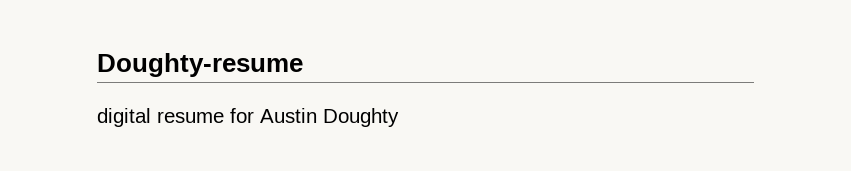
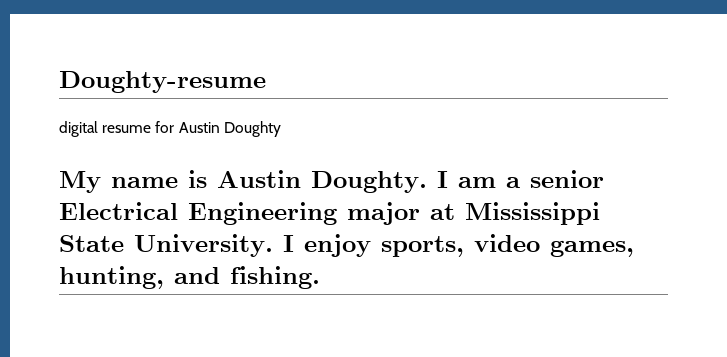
+ My name is Austin Doughty. I am a senior Electrical Engineering major at Mississippi State University. I enjoy sports, video games, hunting, and fishing.

